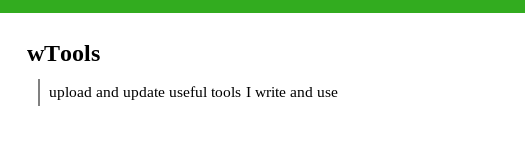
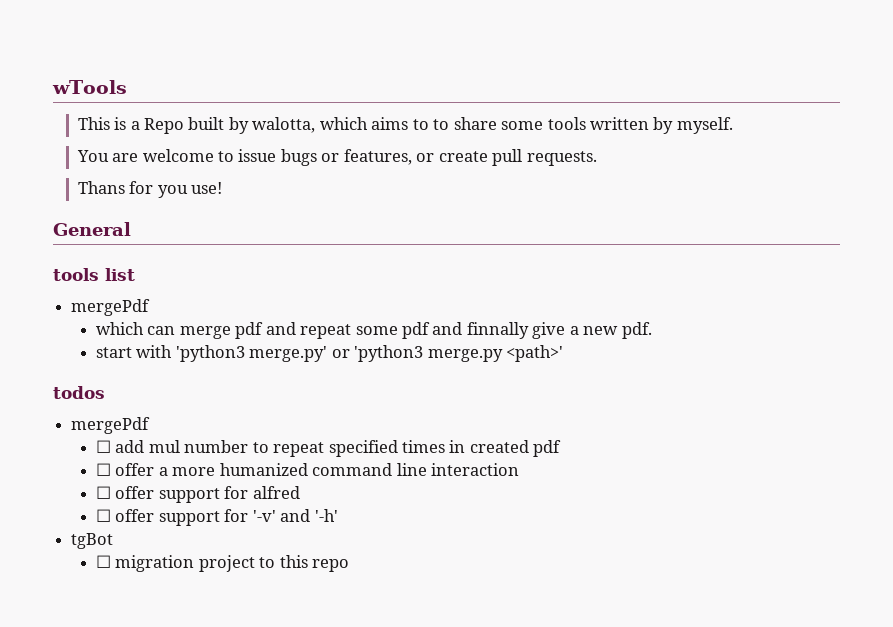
- upload and update useful tools I write and use
+ This is a Repo built by walotta, which aims to to share some tools written by myself.
+ You are welcome to issue bugs or features, or create pull requests.
+ Thans for you use!
+ General
+ tools list
+ mergePdf
+ which can merge pdf and repeat some pdf and finnally give a new pdf.
+ start with 'python3 merge.py' or 'python3 merge.py <path>'
+ todos
+ mergePdf
+ ☐ add mul number to repeat specified times in created pdf
+ ☐ offer a more humanized command line interaction
+ ☐ offer support for alfred
+ ☐ offer support for '-v' and '-h'
+ tgBot
+ ☐ migration project to this repo

